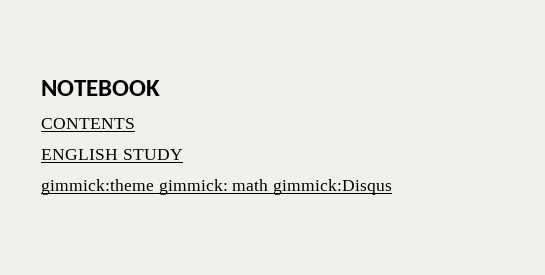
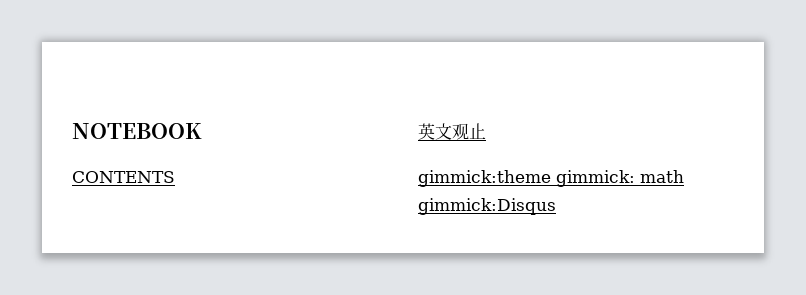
- ENGLISH STUDY
+ 英文观止

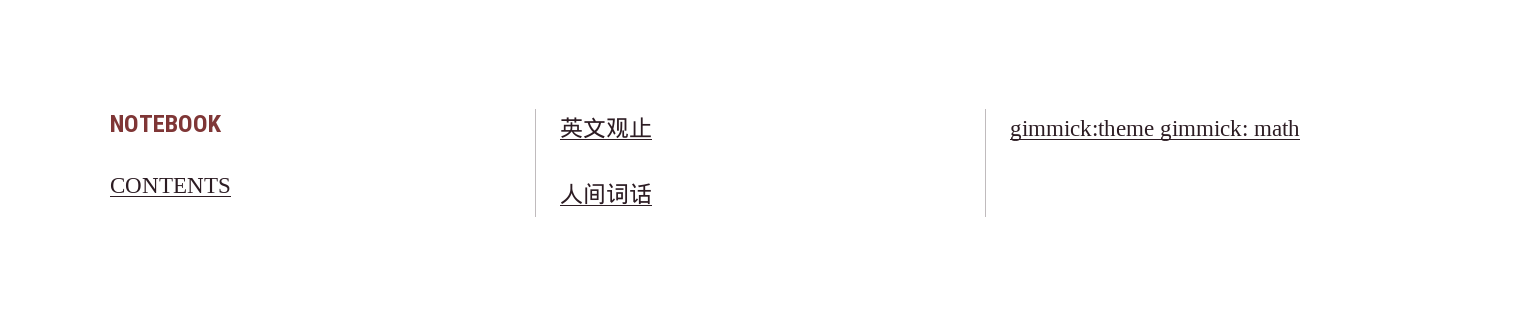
+ 人间词话
- gimmick:theme gimmick: math gimmick:Disqus
+ gimmick:theme gimmick: math

